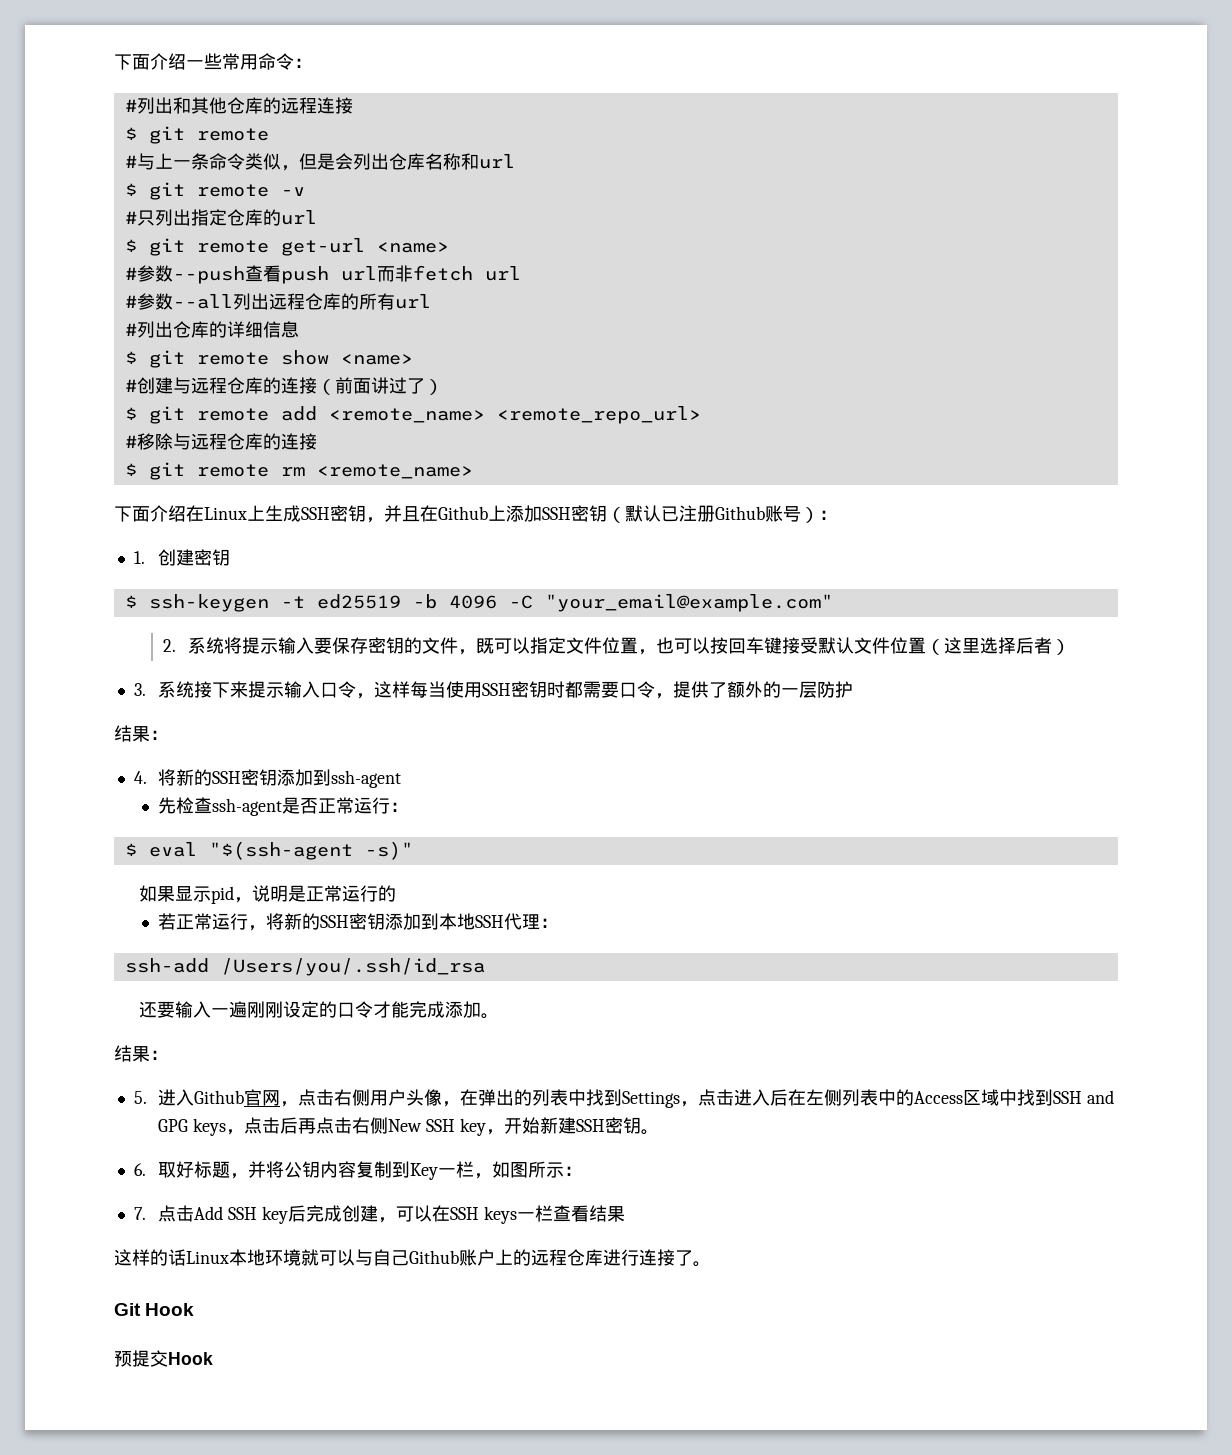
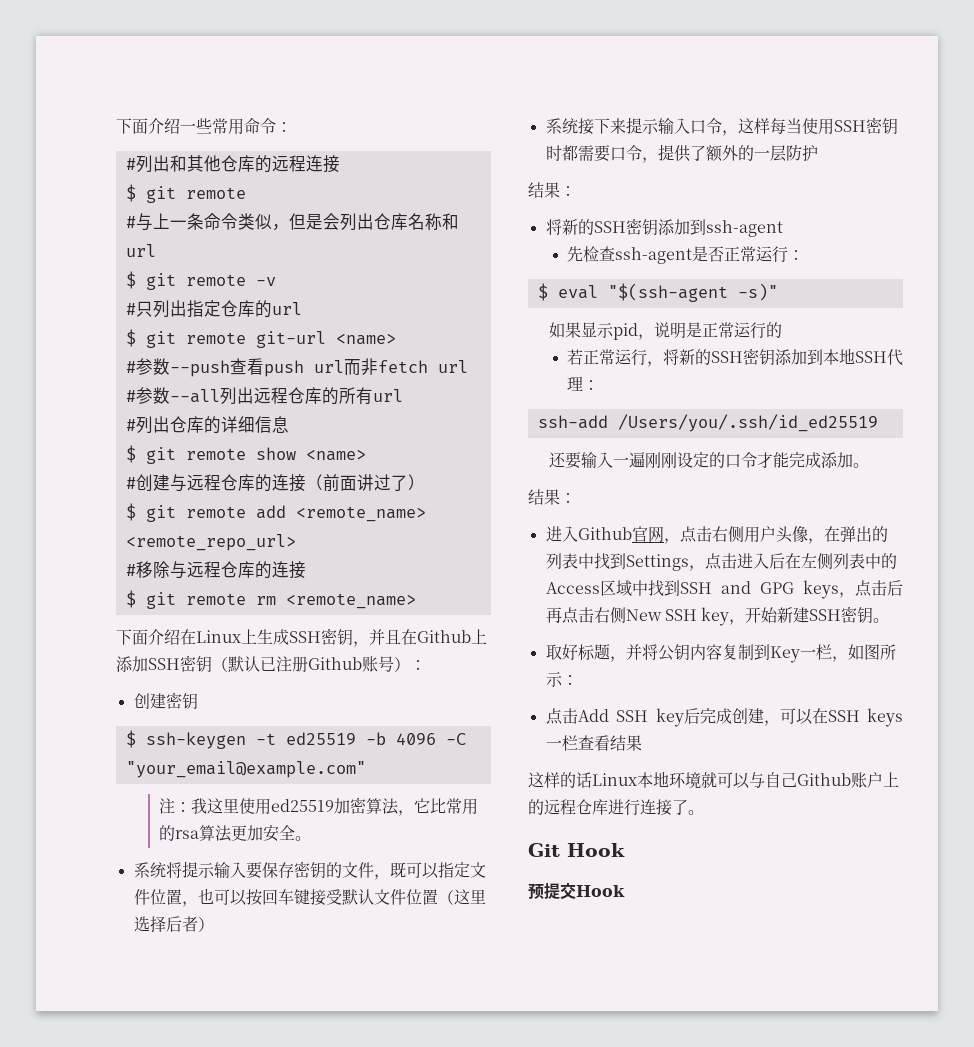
- $ git remote get-url <name>
+ $ git remote git-url <name>
- 1.创建密钥
+ 创建密钥
- 2.系统将提示输入要保存密钥的文件，既可以指定文件位置，也可以按回车键接受默认文件位置（这里选择后者）
+ 注：我这里使用ed25519加密算法，它比常用的rsa算法更加安全。
+ 系统将提示输入要保存密钥的文件，既可以指定文件位置，也可以按回车键接受默认文件位置（这里选择后者）
- 3.系统接下来提示输入口令，这样每当使用SSH密钥时都需要口令，提供了额外的一层防护
+ 系统接下来提示输入口令，这样每当使用SSH密钥时都需要口令，提供了额外的一层防护
- 4.将新的SSH密钥添加到ssh-agent
+ 将新的SSH密钥添加到ssh-agent
- ssh-add /Users/you/.ssh/id_rsa
+ ssh-add /Users/you/.ssh/id_ed25519
- 5.进入Github官网，点击右侧用户头像，在弹出的列表中找到Settings，点击进入后在左侧列表中的Access区域中找到SSH and GPG keys，点击后再点击右侧New SSH key，开始新建SSH密钥。
+ 进入Github官网，点击右侧用户头像，在弹出的列表中找到Settings，点击进入后在左侧列表中的Access区域中找到SSH and GPG keys，点击后再点击右侧New SSH key，开始新建SSH密钥。
- 6.取好标题，并将公钥内容复制到Key一栏，如图所示：
+ 取好标题，并将公钥内容复制到Key一栏，如图所示：
- 7.点击Add SSH key后完成创建，可以在SSH keys一栏查看结果
+ 点击Add SSH key后完成创建，可以在SSH keys一栏查看结果

